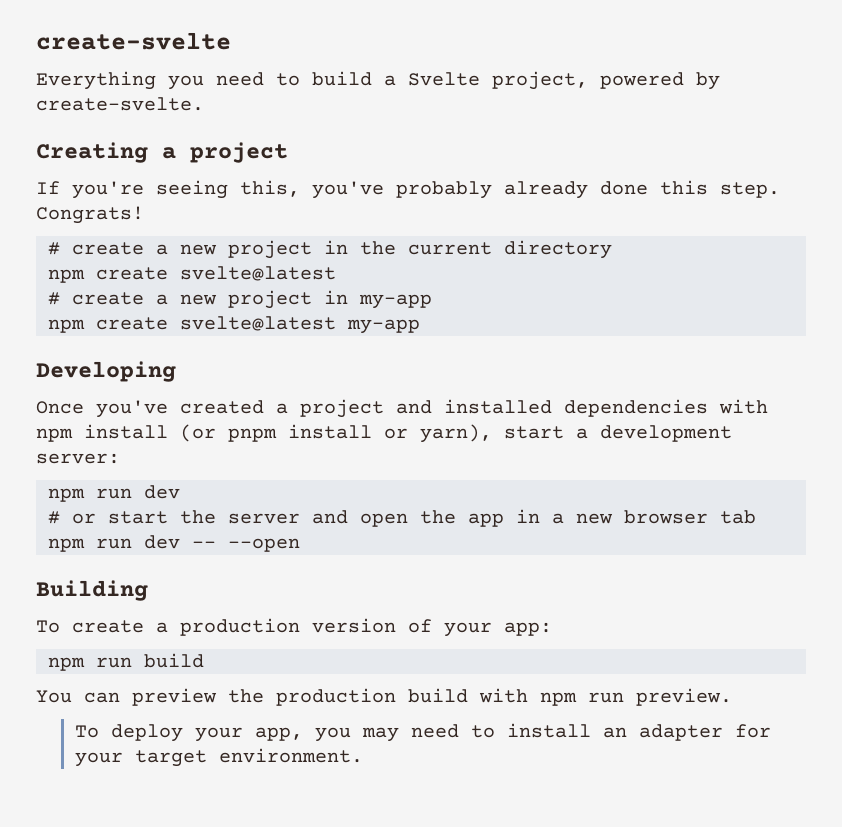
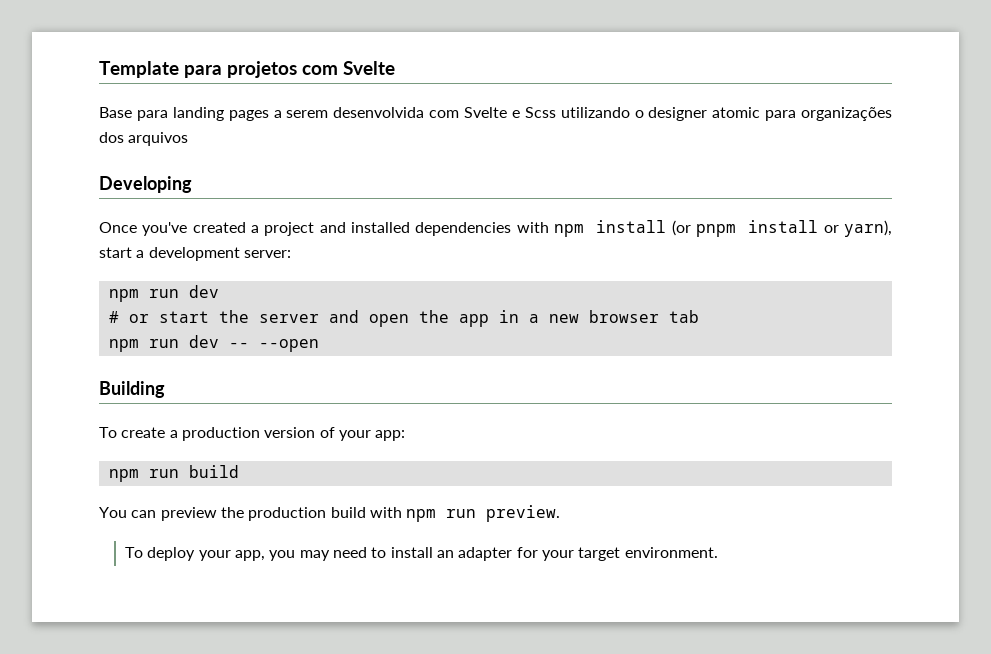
- create-svelte
- Everything you need to build a Svelte project, powered by create-svelte.
- Creating a project
- If you're seeing this, you've probably already done this step. Congrats!
- # create a new project in the current directory
- npm create svelte@latest
- # create a new project in my-app
- npm create svelte@latest my-app
+ Template para projetos com Svelte
+ Base para landing pages a serem desenvolvida com Svelte e Scss utilizando o designer atomic para organizações dos arquivos

